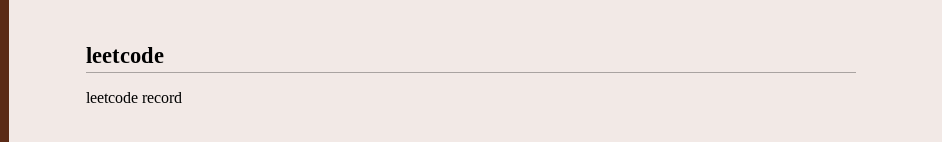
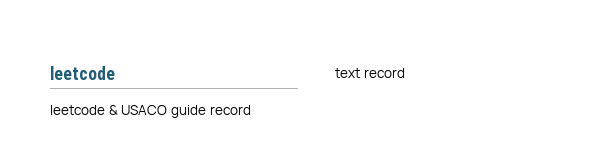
- leetcode record
+ leetcode & USACO guide record
+ text record

